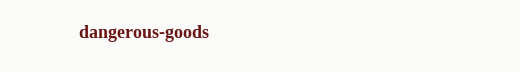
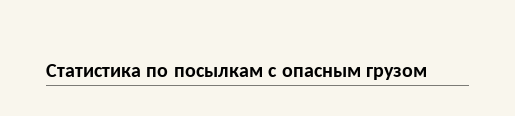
- dangerous-goods
+ Статистика по посылкам с опасным грузом

